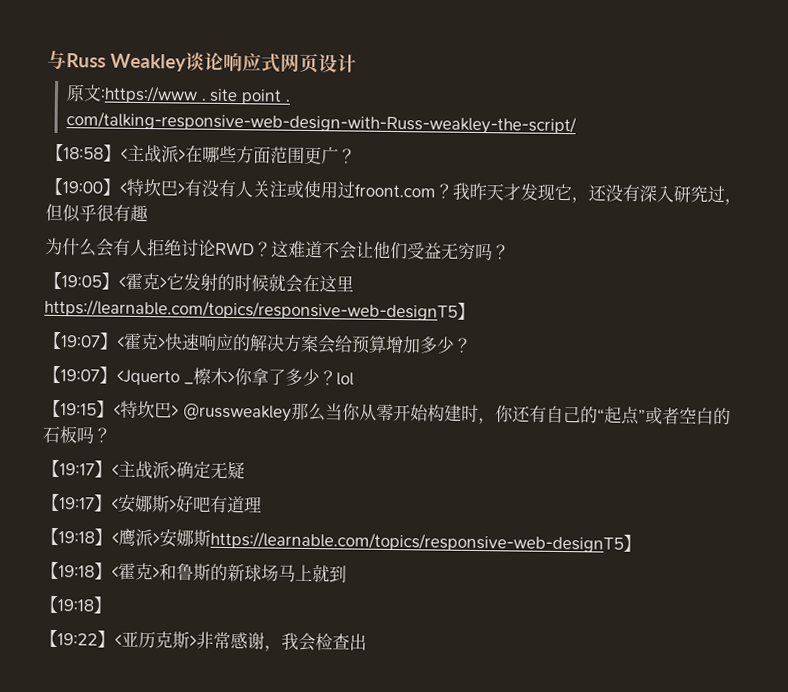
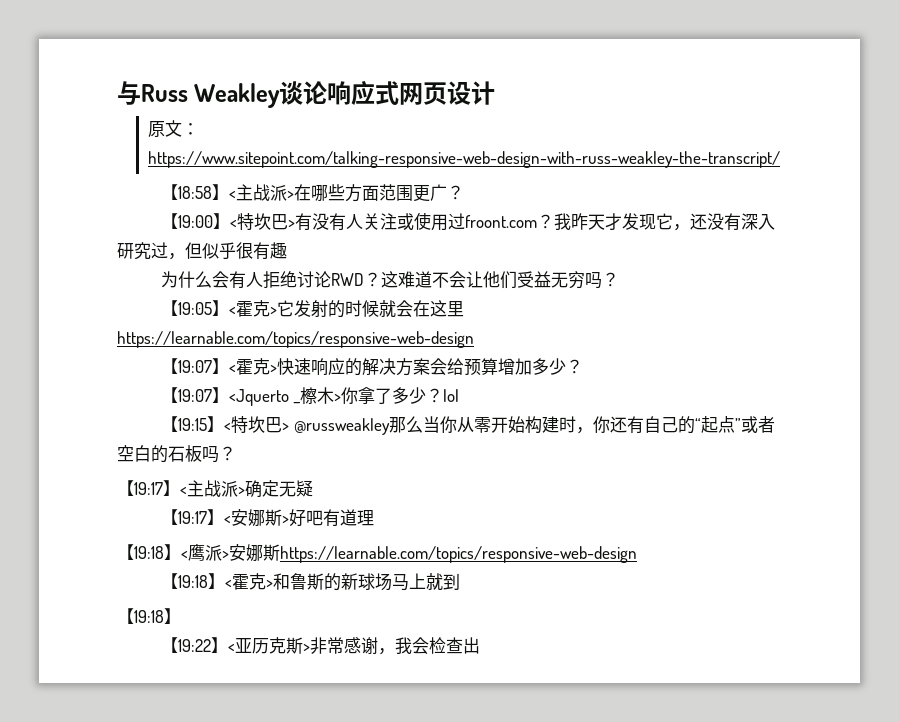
- 原文:https://www . site point . com/talking-responsive-web-design-with-Russ-weakley-the-script/
+ 原文：https://www.sitepoint.com/talking-responsive-web-design-with-russ-weakley-the-transcript/
- 【19:05】<霍克>它发射的时候就会在这里https://learnable.com/topics/responsive-web-designT5】
+ 【19:05】<霍克>它发射的时候就会在这里https://learnable.com/topics/responsive-web-design
- 【19:18】<鹰派>安娜斯https://learnable.com/topics/responsive-web-designT5】
+ 【19:18】<鹰派>安娜斯https://learnable.com/topics/responsive-web-design

